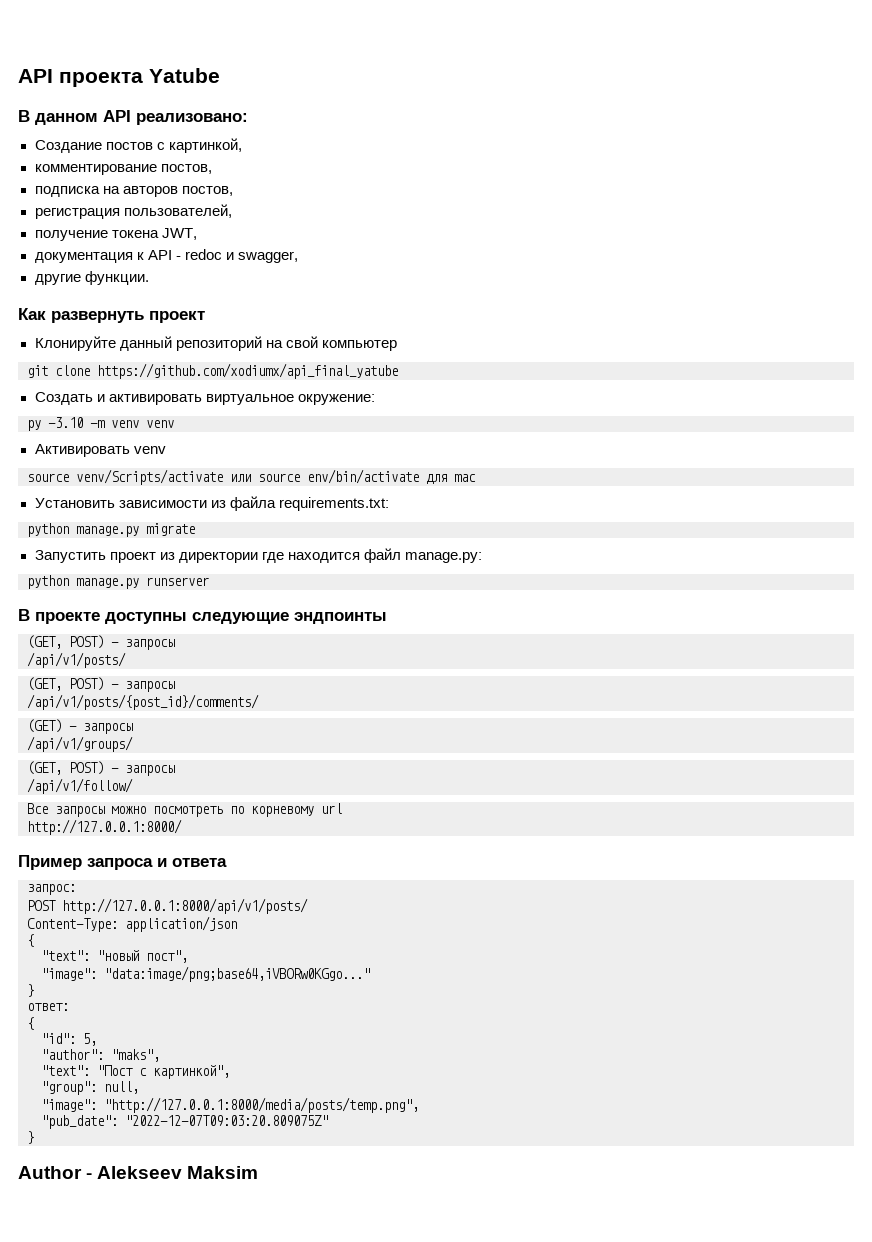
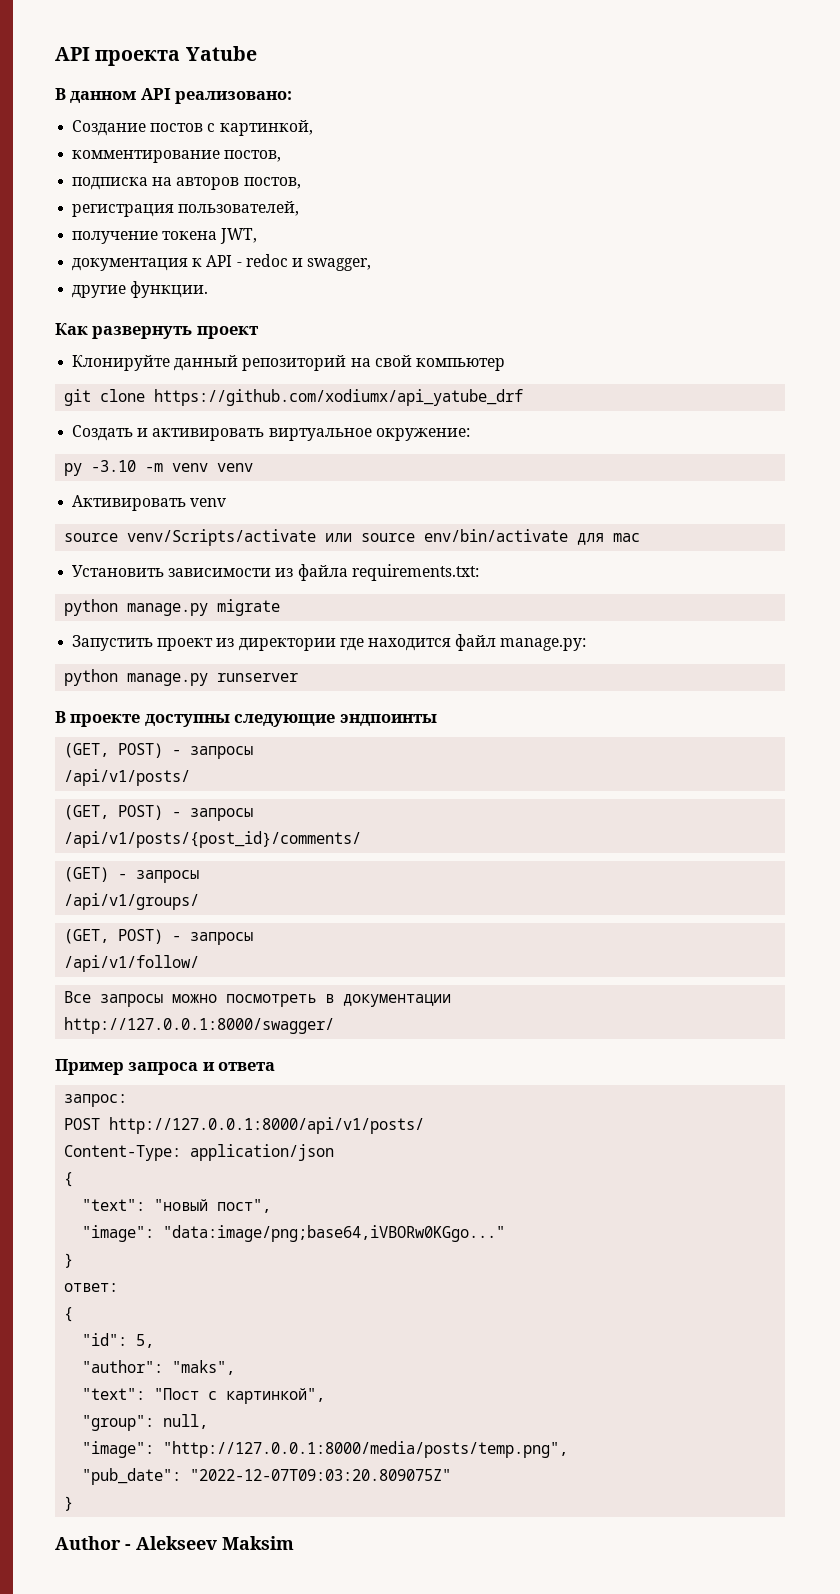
- git clone https://github.com/xodiumx/api_final_yatube
+ git clone https://github.com/xodiumx/api_yatube_drf
- Все запросы можно посмотреть по корневому url
- http://127.0.0.1:8000/
+ Все запросы можно посмотреть в документации
+ http://127.0.0.1:8000/swagger/

